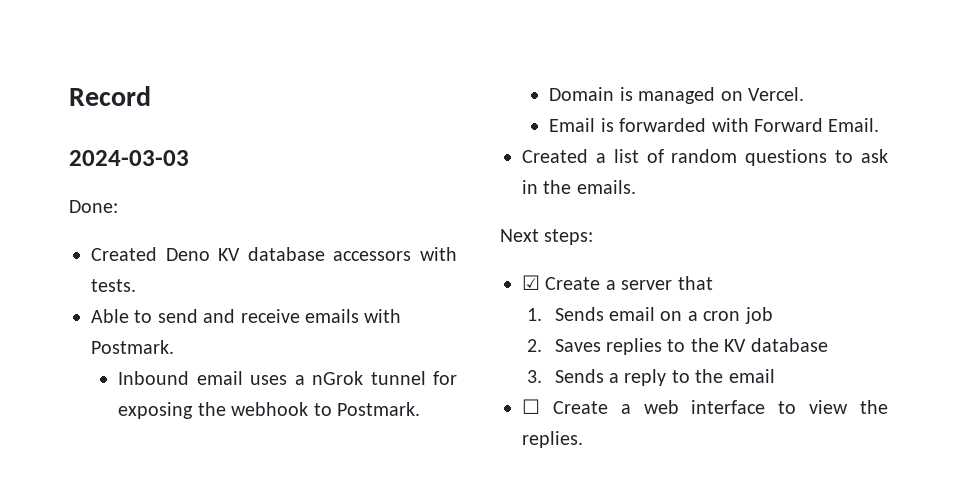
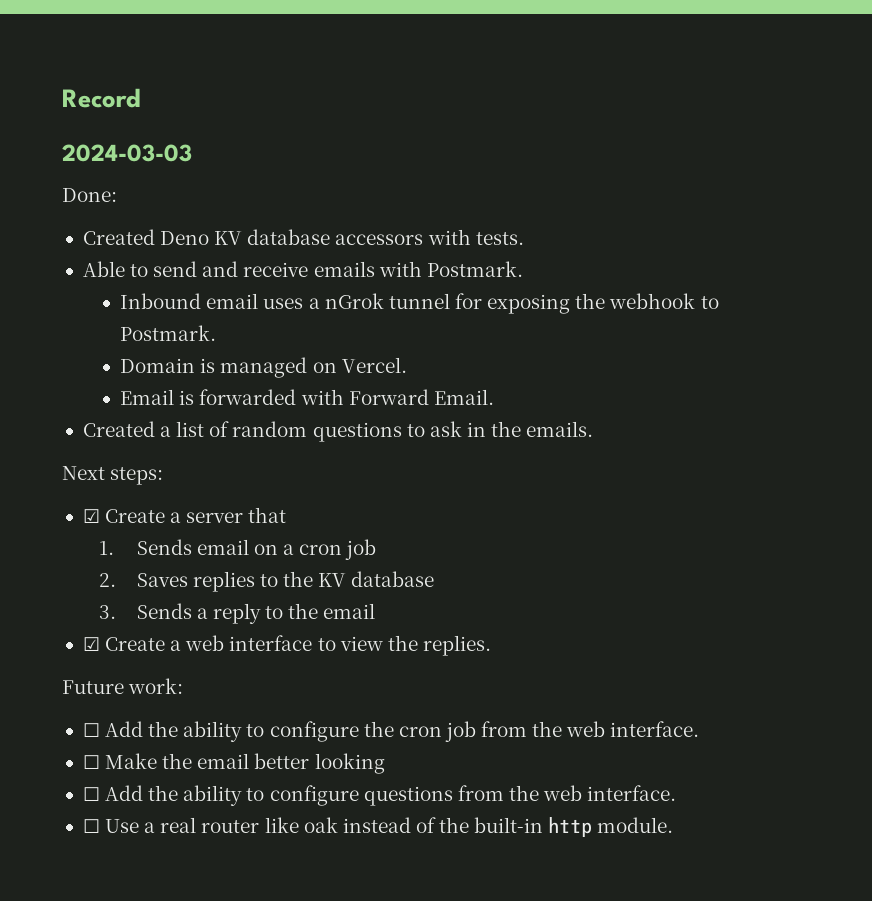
- ☐ Create a web interface to view the replies.
+ ☑ Create a web interface to view the replies.
+ Future work:
+ ☐ Add the ability to configure the cron job from the web interface.
+ ☐ Make the email better looking
+ ☐ Add the ability to configure questions from the web interface.
+ ☐ Use a real router like oak instead of the built-in http module.

